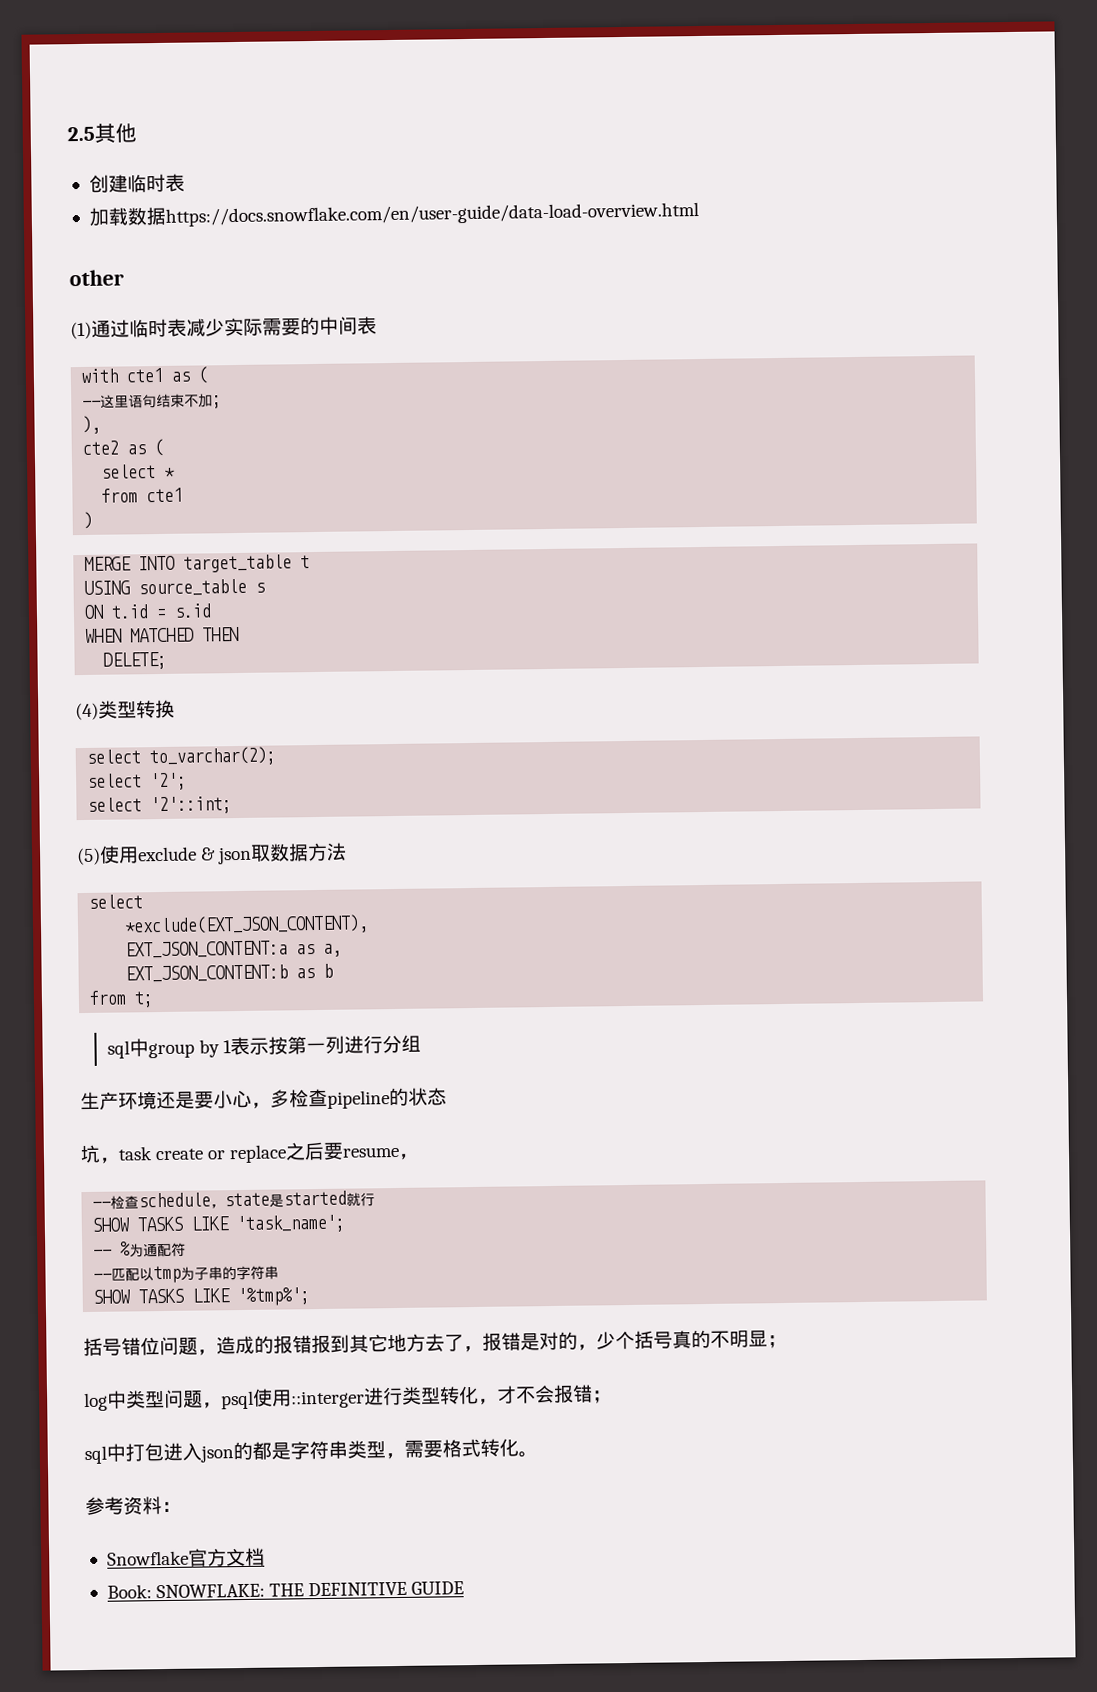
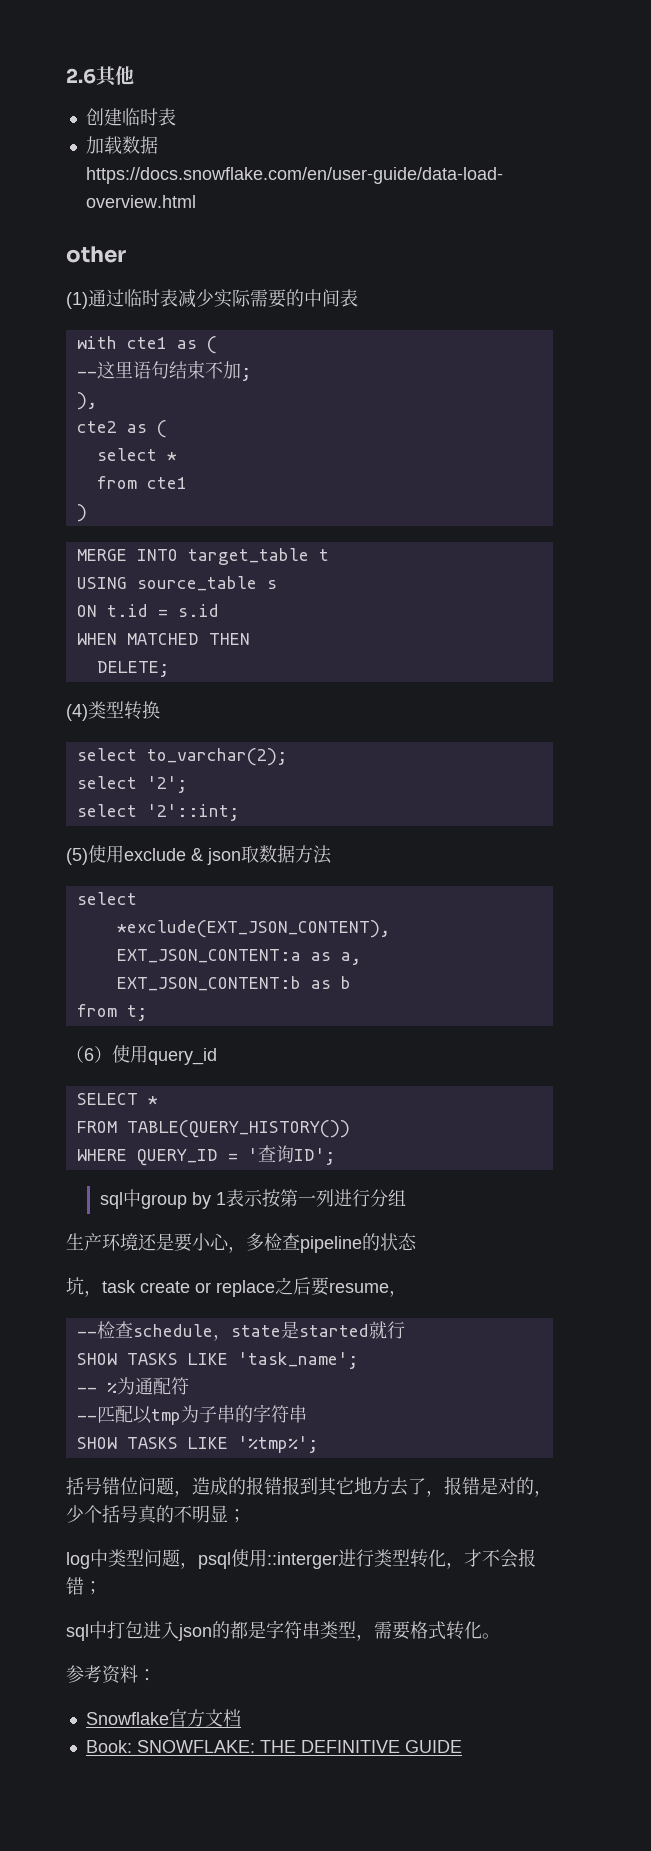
- 2.5其他
+ 2.6其他
+ （6）使用query_id
+ SELECT *
+ FROM TABLE(QUERY_HISTORY())
+ WHERE QUERY_ID = '查询ID';

